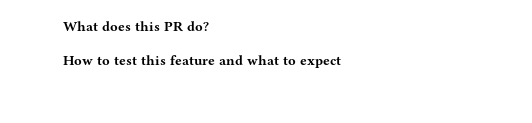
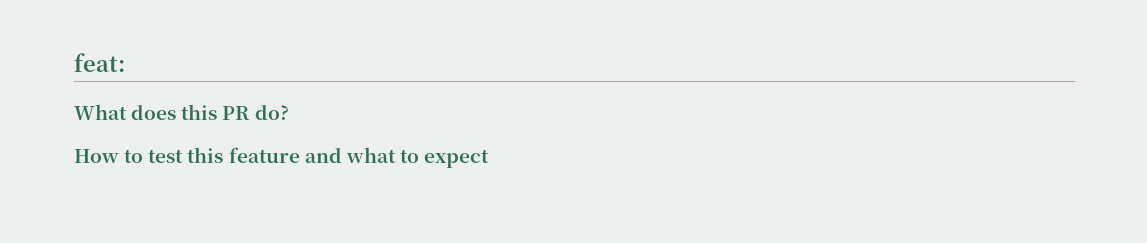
+ feat:

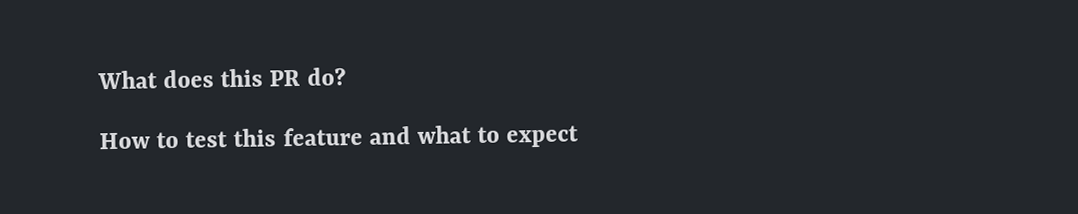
- feat:

